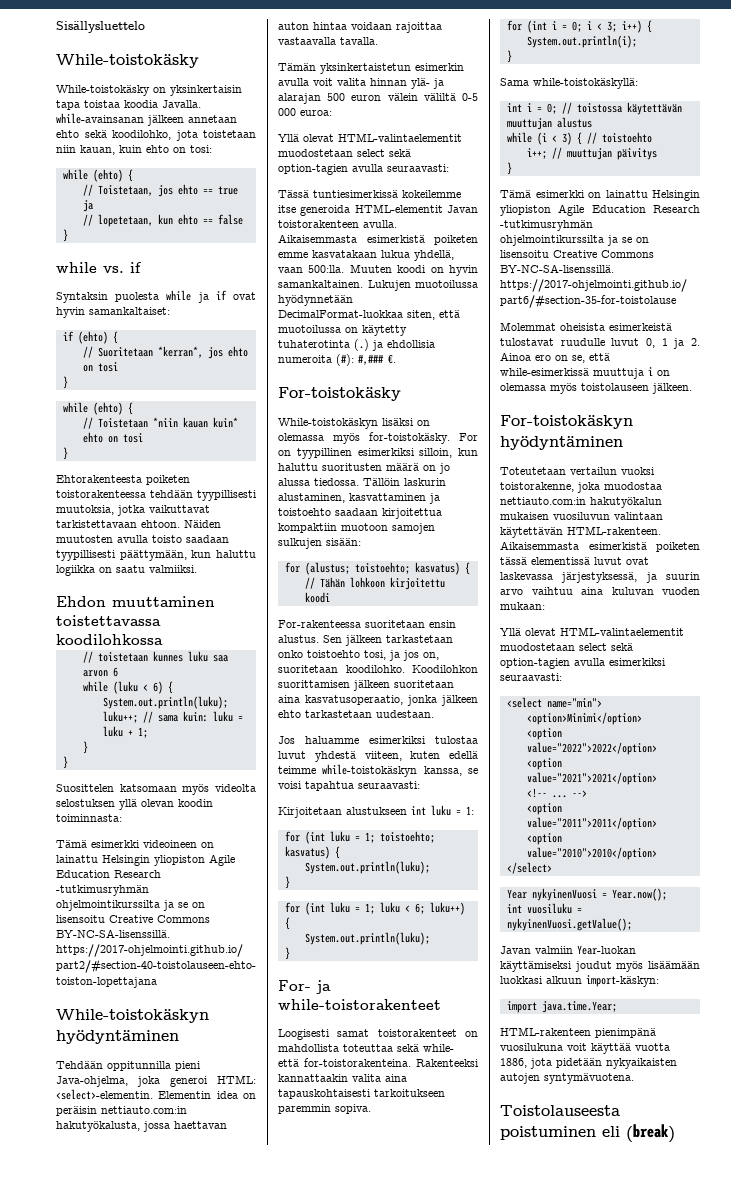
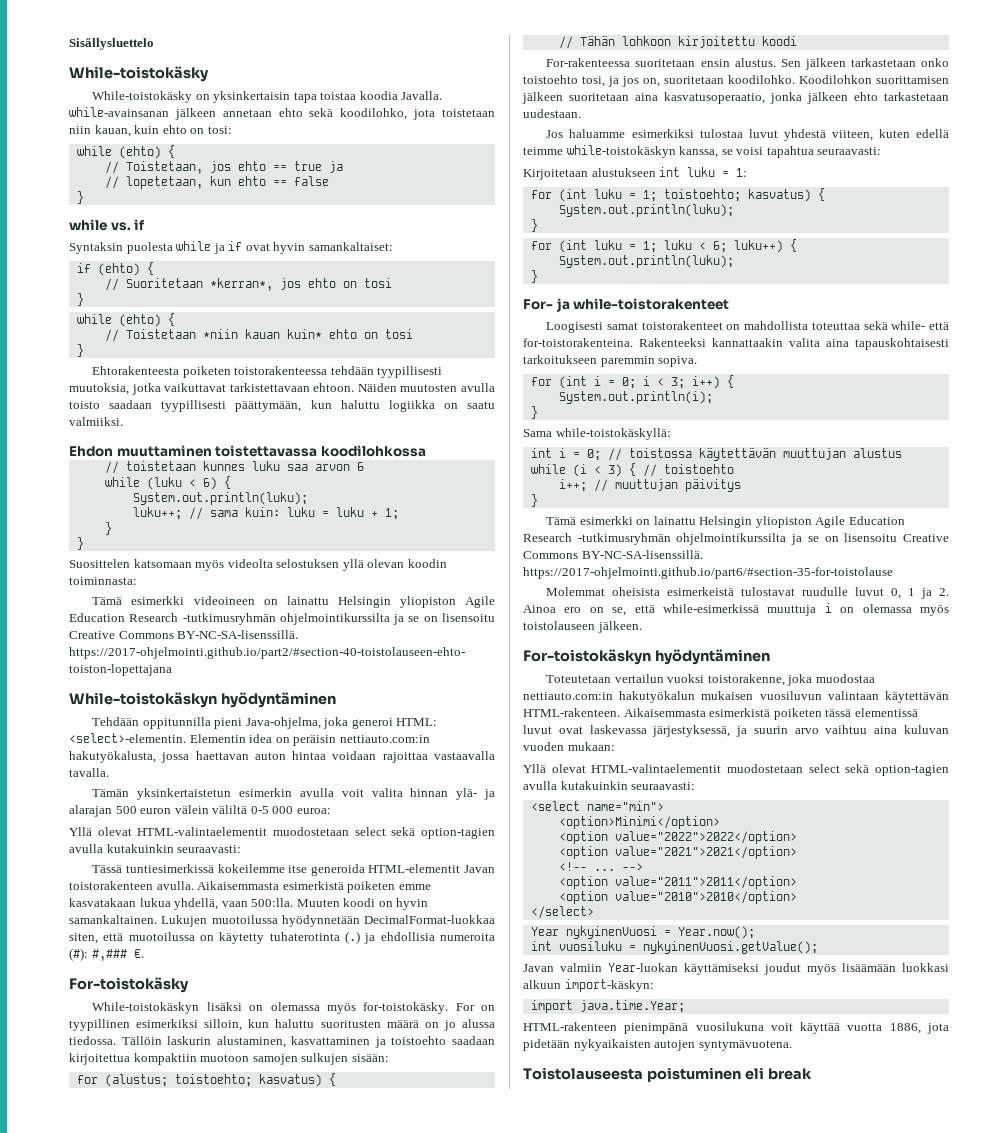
  Tämän yksinkertaistetun esimerkin avulla voit valita hinnan ylä- ja alarajan 500 euron välein väliltä 0-5 000 euroa:
- Yllä olevat HTML-valintaelementit muodostetaan select sekä option-tagien avulla seuraavasti:
+ Yllä olevat HTML-valintaelementit muodostetaan select sekä option-tagien avulla kutakuinkin seuraavasti:
  Aikaisemmasta esimerkistä poiketen tässä elementissä luvut ovat laskevassa järjestyksessä, ja suurin arvo vaihtuu aina kuluvan vuoden mukaan:
- Yllä olevat HTML-valintaelementit muodostetaan select sekä option-tagien avulla esimerkiksi seuraavasti:
+ Yllä olevat HTML-valintaelementit muodostetaan select sekä option-tagien avulla kutakuinkin seuraavasti:
- Toistolauseesta poistuminen eli (break)
+ Toistolauseesta poistuminen eli break

